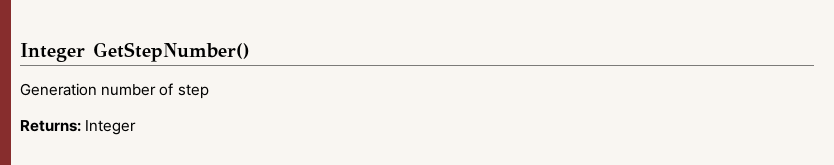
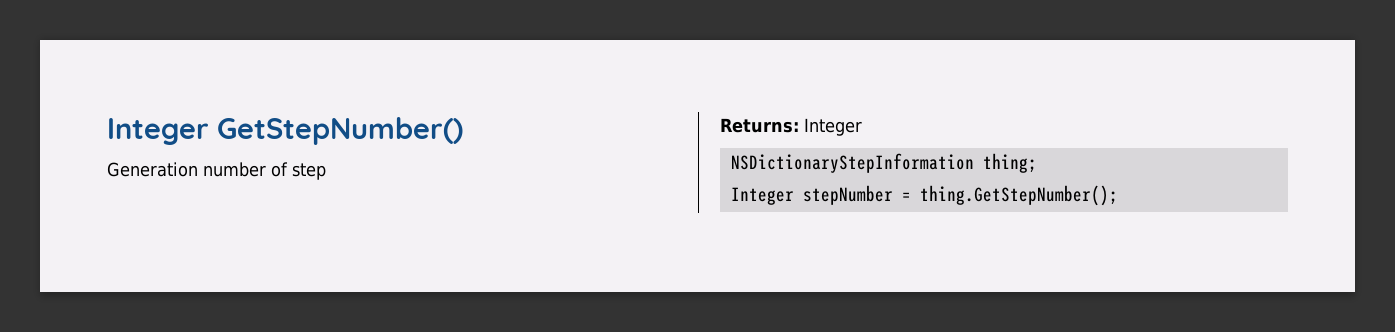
+ NSDictionaryStepInformation thing;
+ Integer stepNumber = thing.GetStepNumber();

